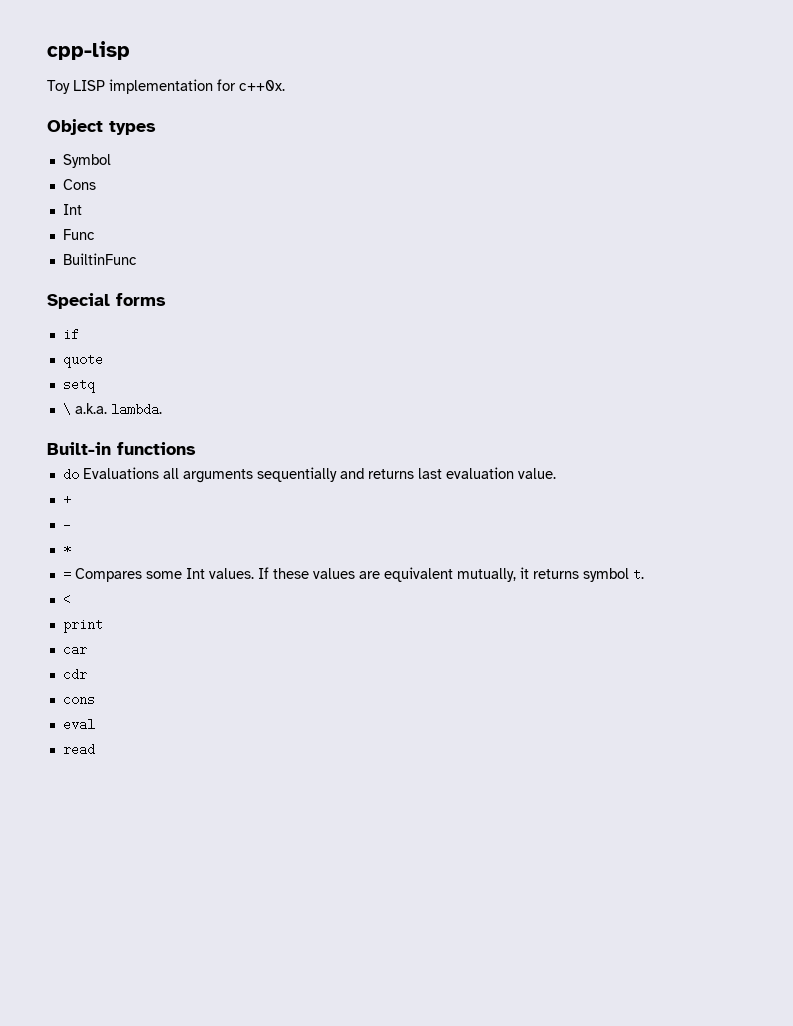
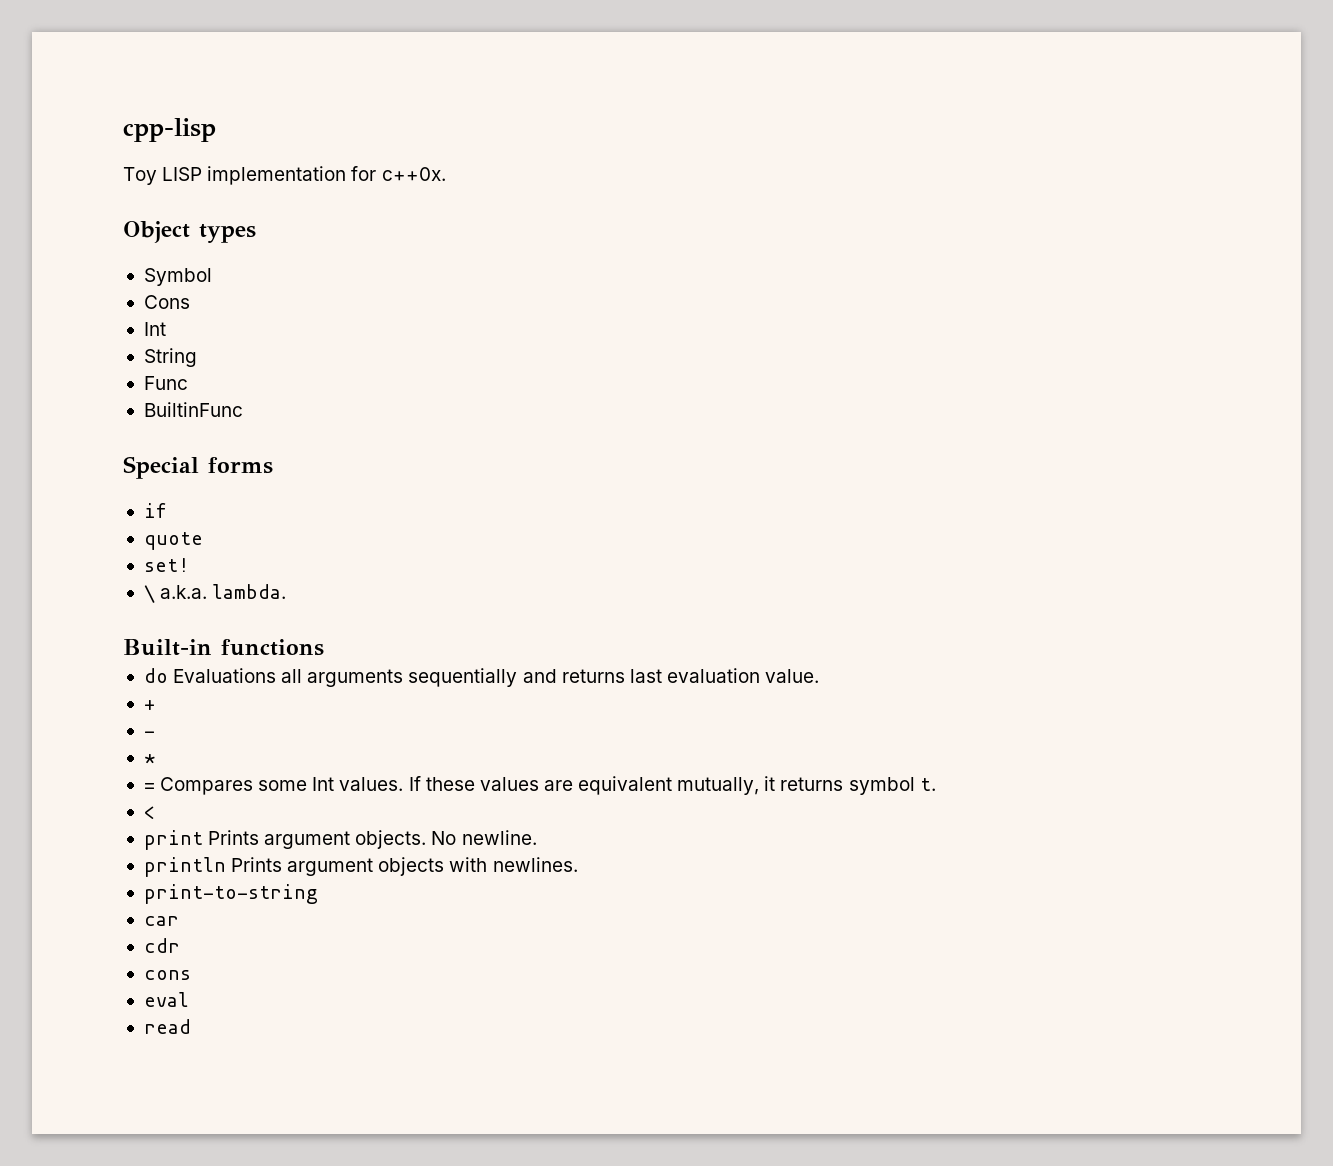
+ String
- setq
+ set!
- print
+ print Prints argument objects. No newline.
+ println Prints argument objects with newlines.
+ print-to-string

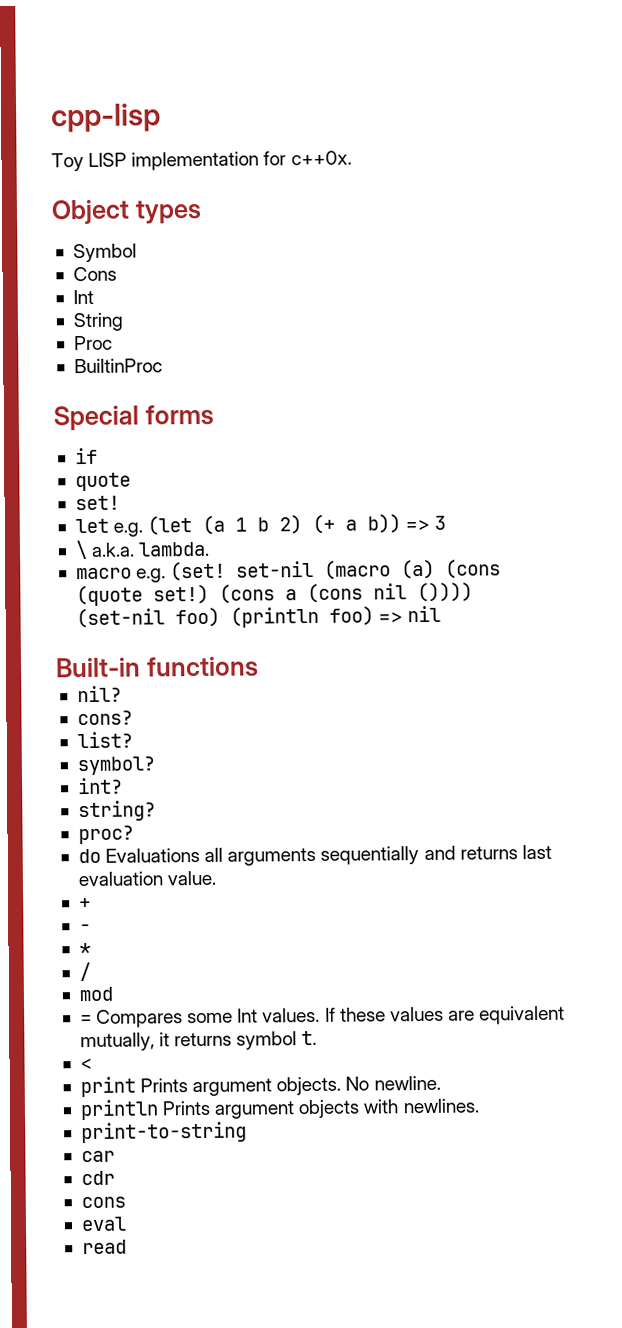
- Func
- BuiltinFunc
+ Proc
+ BuiltinProc
+ let e.g. (let (a 1 b 2) (+ a b)) => 3
  \ a.k.a. lambda.
+ macro e.g. (set! set-nil (macro (a) (cons (quote set!) (cons a (cons nil ()))) (set-nil foo) (println foo) => nil
  Built-in functions
+ nil?
+ cons?
+ list?
+ symbol?
+ int?
+ string?
+ proc?
+ /
+ mod

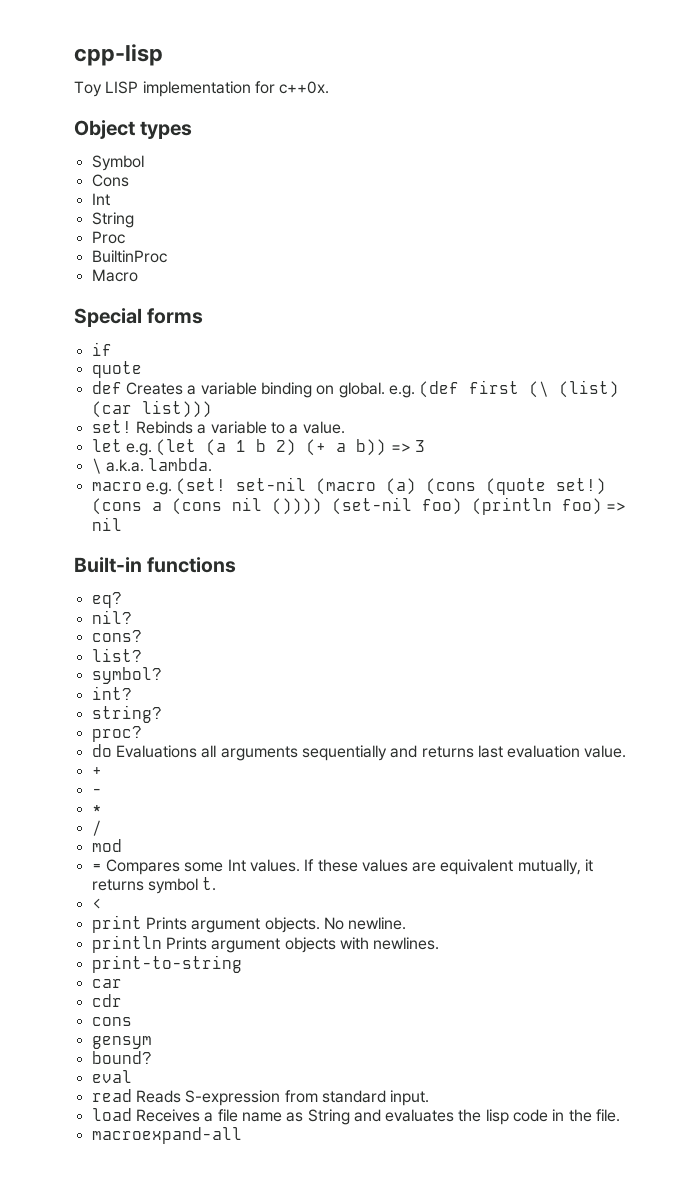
+ Macro
- set!
+ def Creates a variable binding on global. e.g. (def first (\ (list) (car list)))
+ set! Rebinds a variable to a value.
+ eq?
+ gensym
+ bound?
- read
+ read Reads S-expression from standard input.
+ load Receives a file name as String and evaluates the lisp code in the file.
+ macroexpand-all

